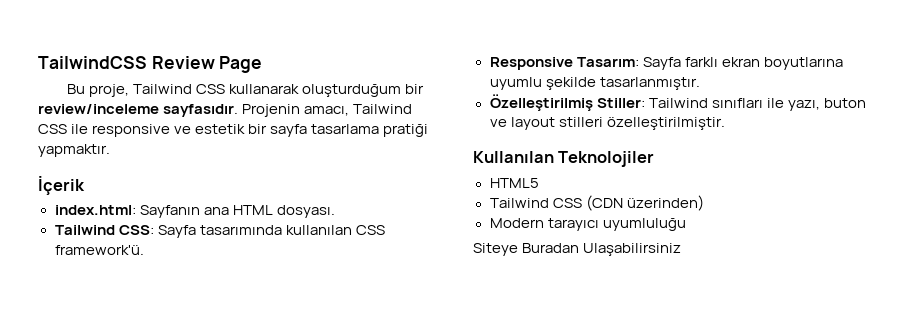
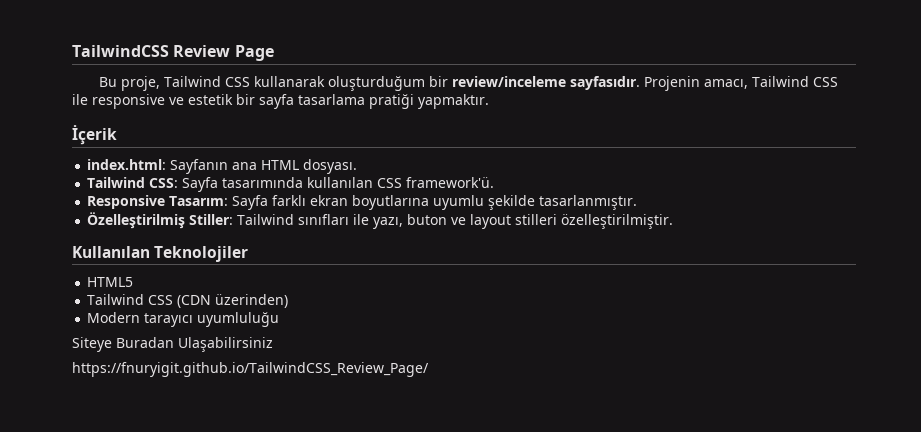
+ https://fnuryigit.github.io/TailwindCSS_Review_Page/

